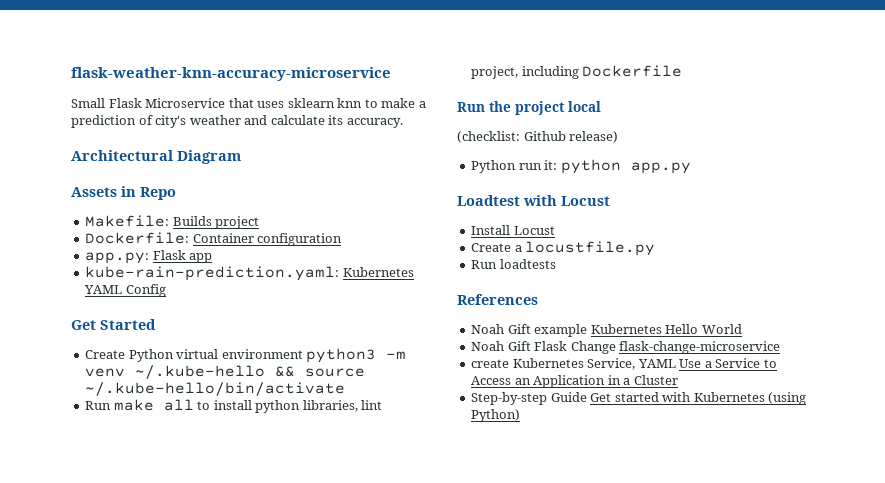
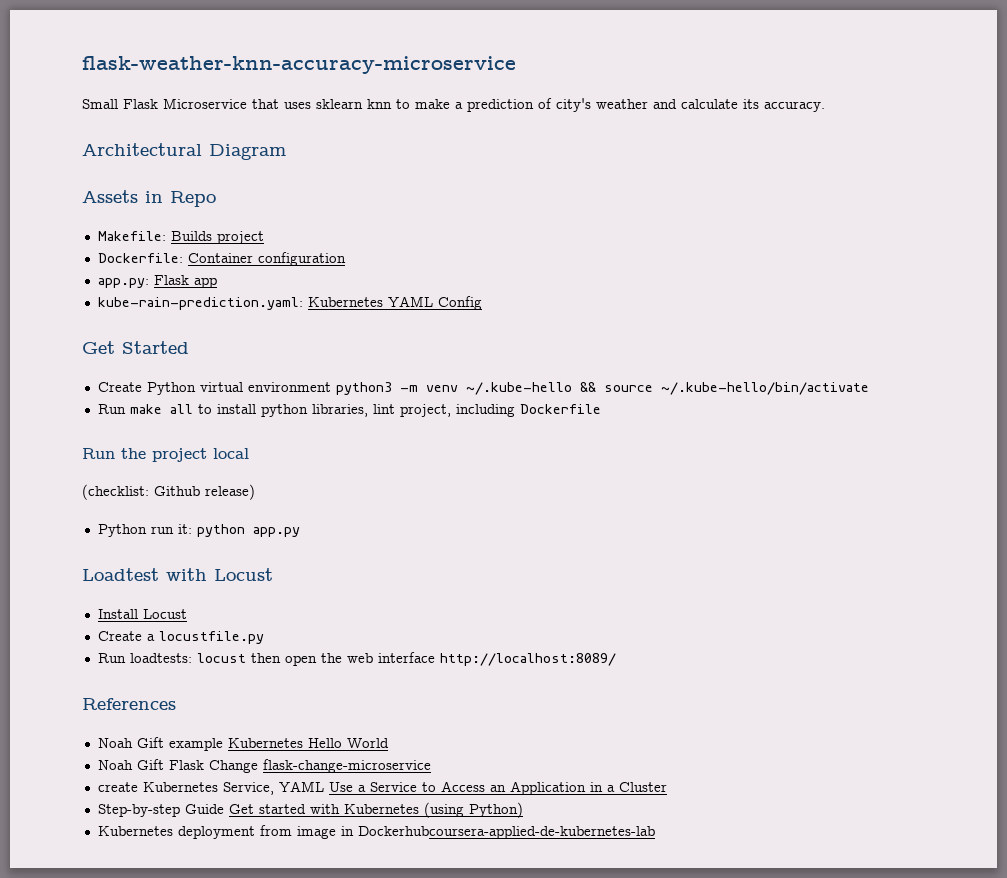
- Run loadtests
+ Run loadtests: locust then open the web interface http://localhost:8089/
+ Kubernetes deployment from image in Dockerhubcoursera-applied-de-kubernetes-lab

